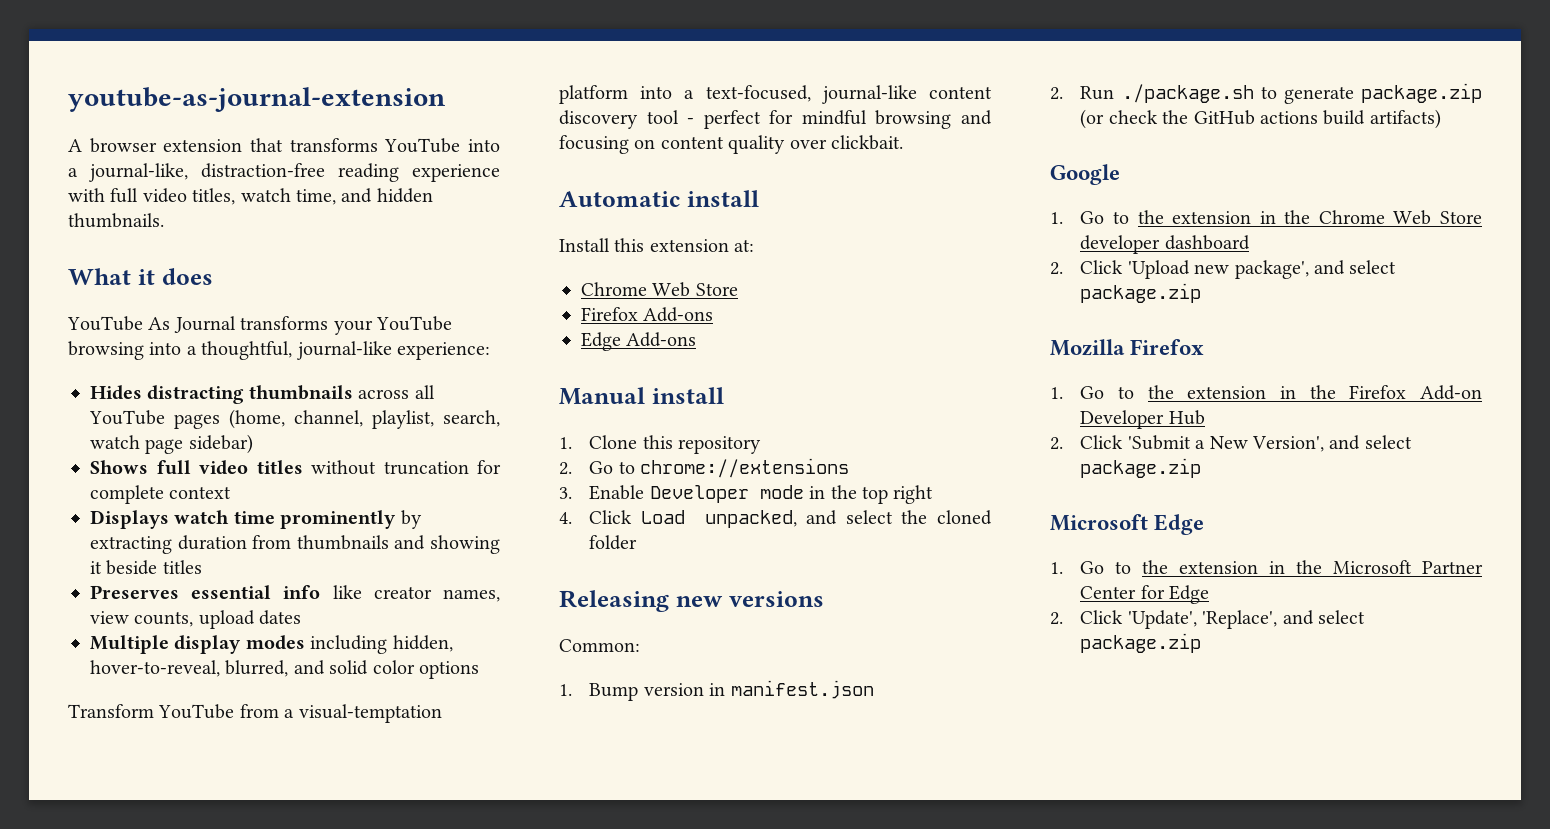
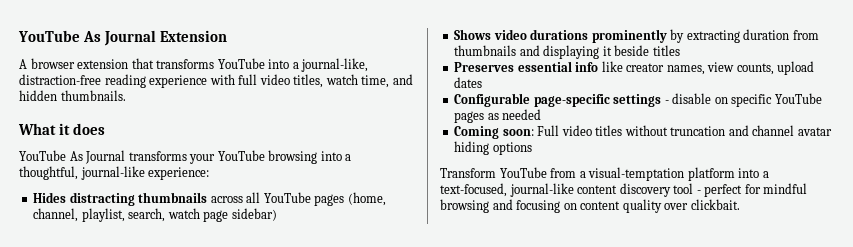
- youtube-as-journal-extension
+ YouTube As Journal Extension
- Shows full video titles without truncation for complete context
- Displays watch time prominently by extracting duration from thumbnails and showing it beside titles
+ Shows video durations prominently by extracting duration from thumbnails and displaying it beside titles
- Multiple display modes including hidden, hover-to-reveal, blurred, and solid color options
+ Configurable page-specific settings - disable on specific YouTube pages as needed
+ Coming soon: Full video titles without truncation and channel avatar hiding options
- Automatic install
- Install this extension at:
- Chrome Web Store
- Firefox Add-ons
- Edge Add-ons
- Manual install
- 1. Clone this repository
- 2. Go to chrome://extensions
- 3. Enable Developer mode in the top right
- 4. Click Load unpacked, and select the cloned folder
- Releasing new versions
- Common:
- 1. Bump version in manifest.json
- 2. Run ./package.sh to generate package.zip (or check the GitHub actions build artifacts)
- Google
- 1. Go to the extension in the Chrome Web Store developer dashboard
- 2. Click 'Upload new package', and select package.zip
- Mozilla Firefox
- 1. Go to the extension in the Firefox Add-on Developer Hub
- 2. Click 'Submit a New Version', and select package.zip
- Microsoft Edge
- 1. Go to the extension in the Microsoft Partner Center for Edge
- 2. Click 'Update', 'Replace', and select package.zip

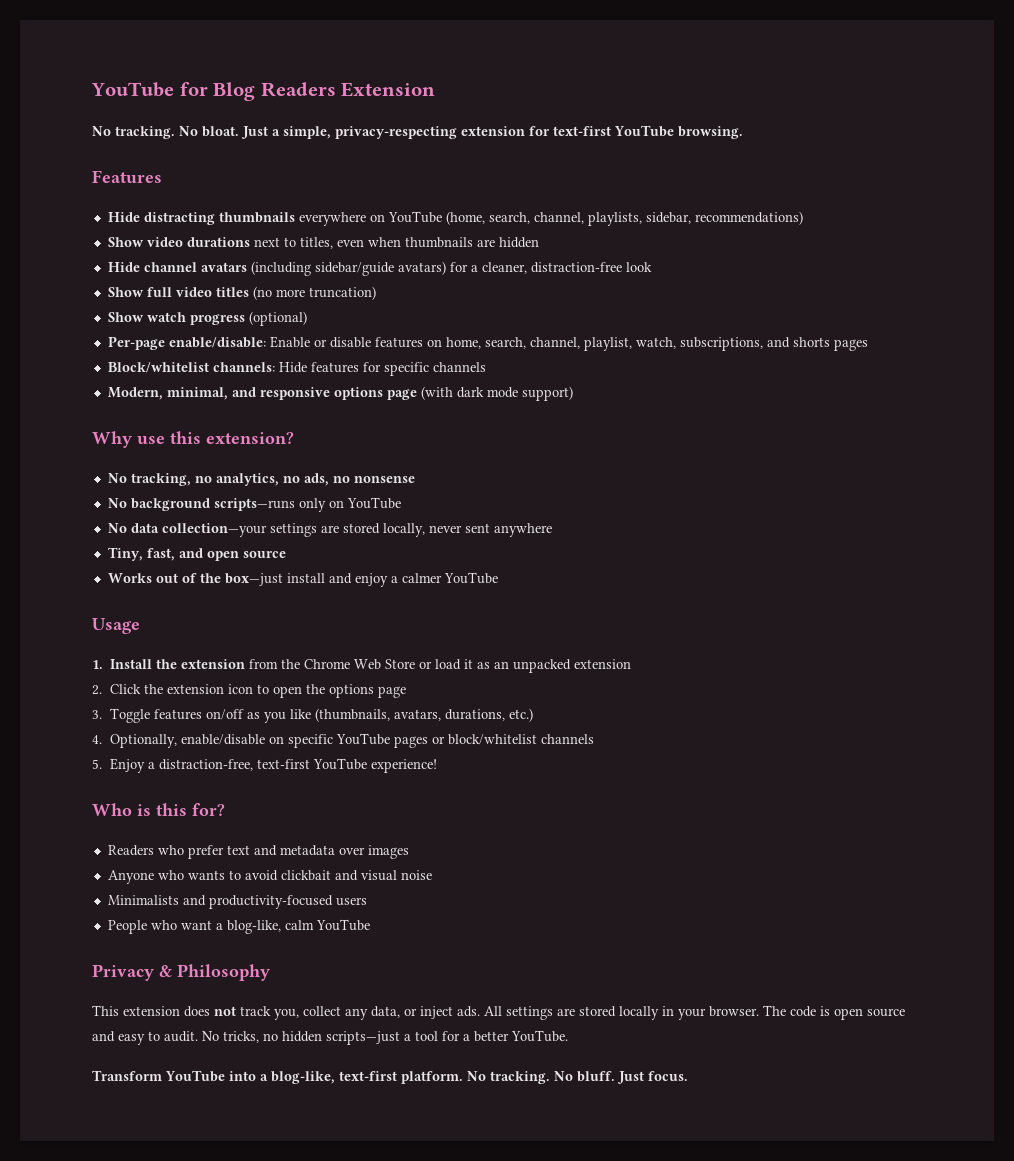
- YouTube As Journal Extension
- A browser extension that transforms YouTube into a journal-like, distraction-free reading experience with full video titles, watch time, and hidden thumbnails.
- What it does
- YouTube As Journal transforms your YouTube browsing into a thoughtful, journal-like experience:
- Hides distracting thumbnails across all YouTube pages (home, channel, playlist, search, watch page sidebar)
- Shows video durations prominently by extracting duration from thumbnails and displaying it beside titles
- Preserves essential info like creator names, view counts, upload dates
- Configurable page-specific settings - disable on specific YouTube pages as needed
- Coming soon: Full video titles without truncation and channel avatar hiding options
- Transform YouTube from a visual-temptation platform into a text-focused, journal-like content discovery tool - perfect for mindful browsing and focusing on content quality over clickbait.
+ YouTube for Blog Readers Extension
+ No tracking. No bloat. Just a simple, privacy-respecting extension for text-first YouTube browsing.
+ Features
+ Hide distracting thumbnails everywhere on YouTube (home, search, channel, playlists, sidebar, recommendations)
+ Show video durations next to titles, even when thumbnails are hidden
+ Hide channel avatars (including sidebar/guide avatars) for a cleaner, distraction-free look
+ Show full video titles (no more truncation)
+ Show watch progress (optional)
+ Per-page enable/disable: Enable or disable features on home, search, channel, playlist, watch, subscriptions, and shorts pages
+ Block/whitelist channels: Hide features for specific channels
+ Modern, minimal, and responsive options page (with dark mode support)
+ Why use this extension?
+ No tracking, no analytics, no ads, no nonsense
+ No background scripts—runs only on YouTube
+ No data collection—your settings are stored locally, never sent anywhere
+ Tiny, fast, and open source
+ Works out of the box—just install and enjoy a calmer YouTube
+ Usage
+ 1. Install the extension from the Chrome Web Store or load it as an unpacked extension
+ 2. Click the extension icon to open the options page
+ 3. Toggle features on/off as you like (thumbnails, avatars, durations, etc.)
+ 4. Optionally, enable/disable on specific YouTube pages or block/whitelist channels
+ 5. Enjoy a distraction-free, text-first YouTube experience!
+ Who is this for?
+ Readers who prefer text and metadata over images
+ Anyone who wants to avoid clickbait and visual noise
+ Minimalists and productivity-focused users
+ People who want a blog-like, calm YouTube
+ Privacy & Philosophy
+ This extension does not track you, collect any data, or inject ads. All settings are stored locally in your browser. The code is open source and easy to audit. No tricks, no hidden scripts—just a tool for a better YouTube.
+ Transform YouTube into a blog-like, text-first platform. No tracking. No bluff. Just focus.

